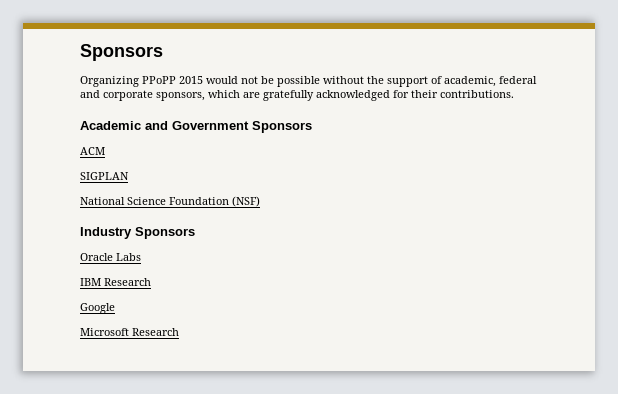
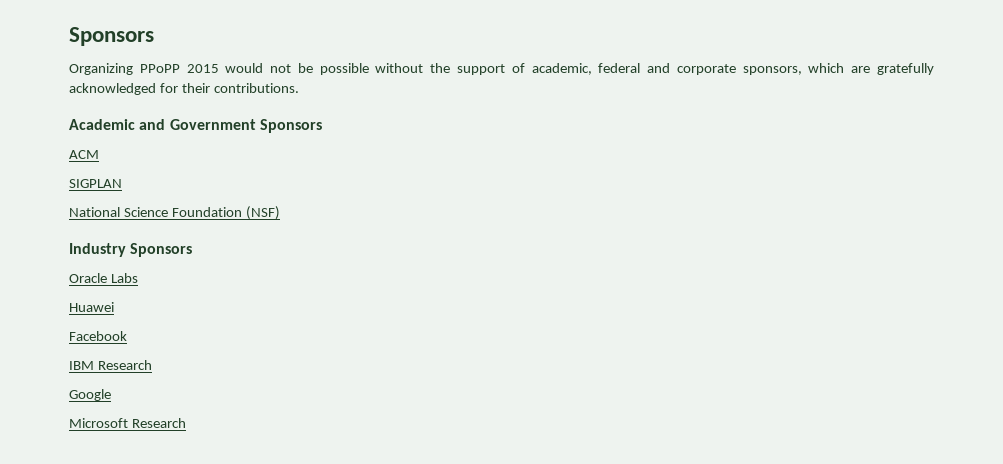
+ Huawei
+ Facebook

